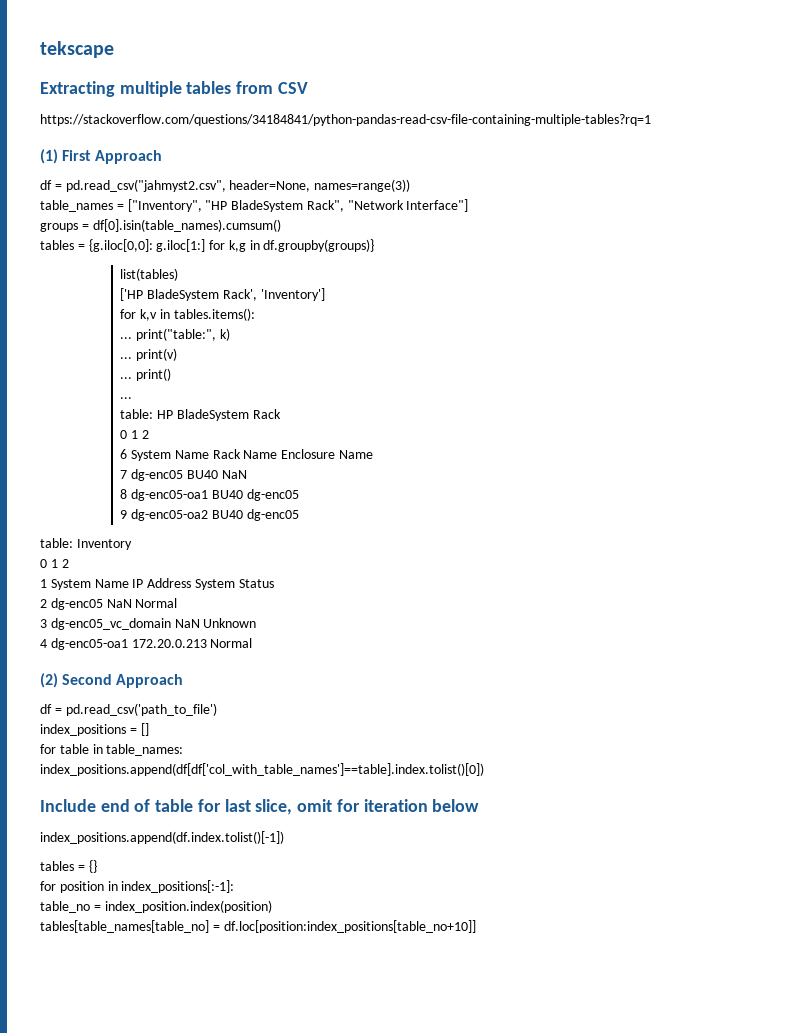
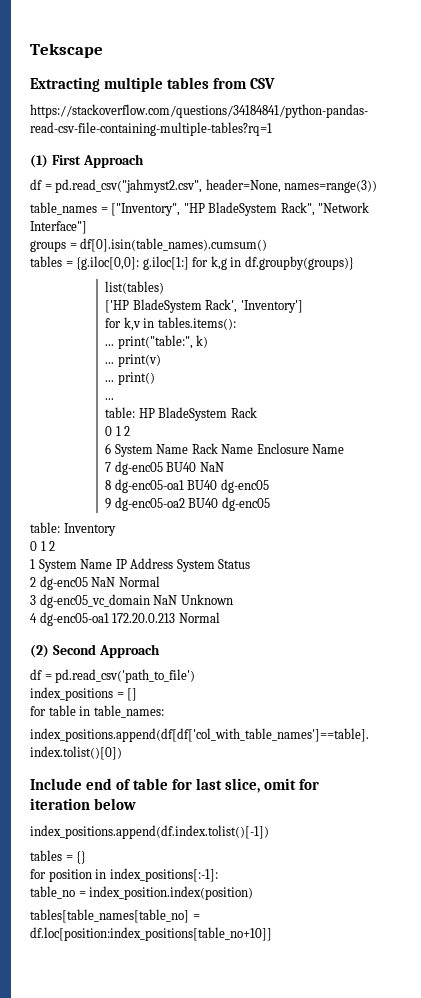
- tekscape
+ Tekscape

